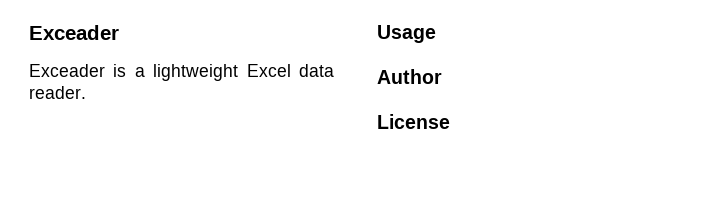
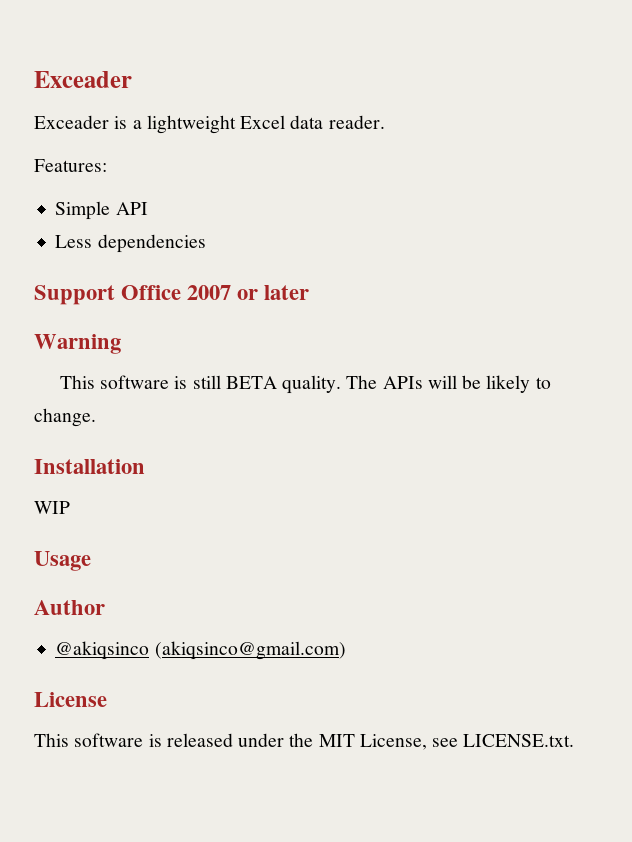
+ Features:
+ Simple API
+ Less dependencies
+ Support Office 2007 or later
+ Warning
+ This software is still BETA quality. The APIs will be likely to change.
+ Installation
+ WIP
+ @akiqsinco (akiqsinco@gmail.com)
+ This software is released under the MIT License, see LICENSE.txt.

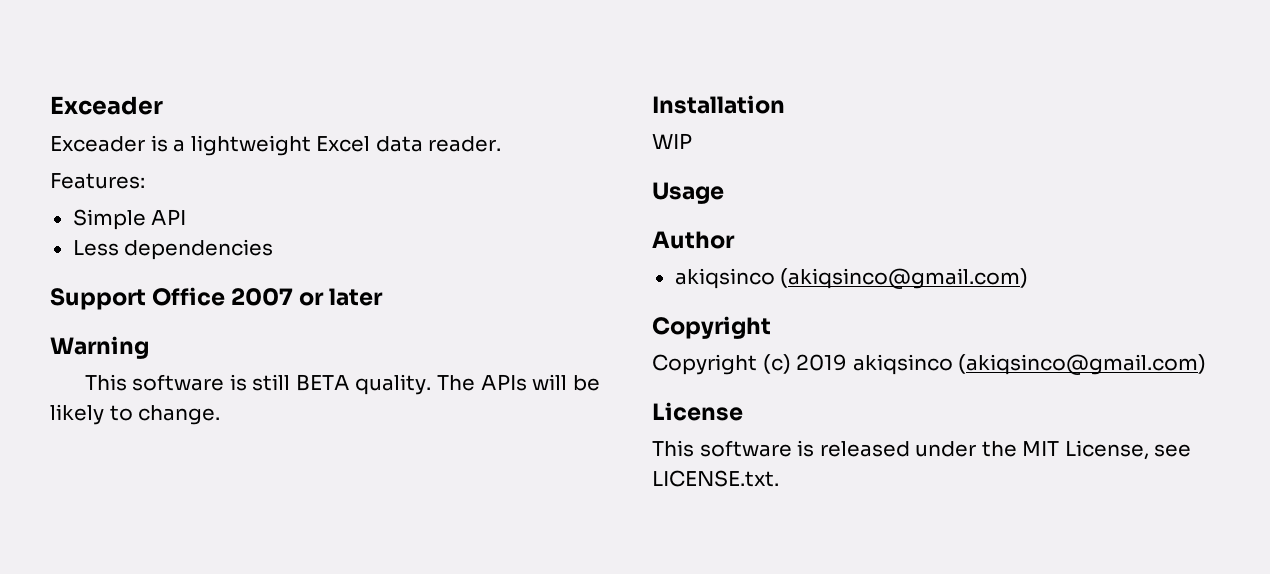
  Author
- @akiqsinco (akiqsinco@gmail.com)
+ akiqsinco (akiqsinco@gmail.com)
+ Copyright
+ Copyright (c) 2019 akiqsinco (akiqsinco@gmail.com)

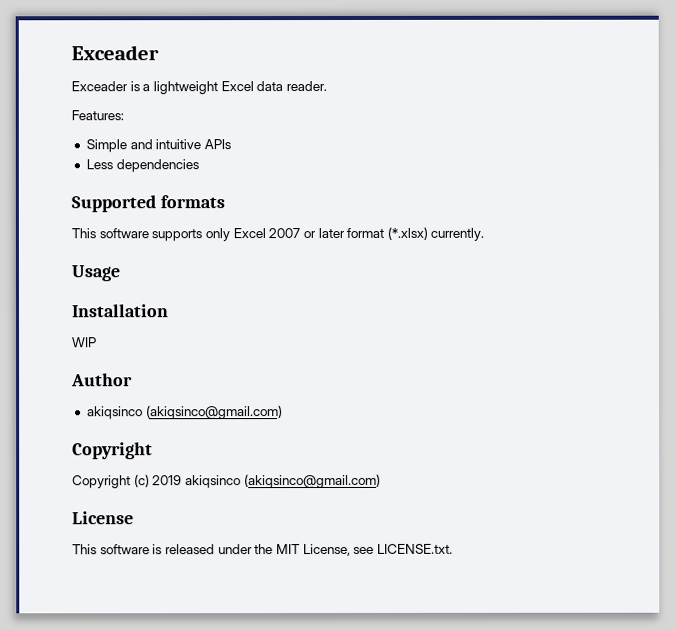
- Simple API
+ Simple and intuitive APIs
- Support Office 2007 or later
- Warning
- This software is still BETA quality. The APIs will be likely to change.
+ Supported formats
+ This software supports only Excel 2007 or later format (*.xlsx) currently.
+ Usage
- Usage

